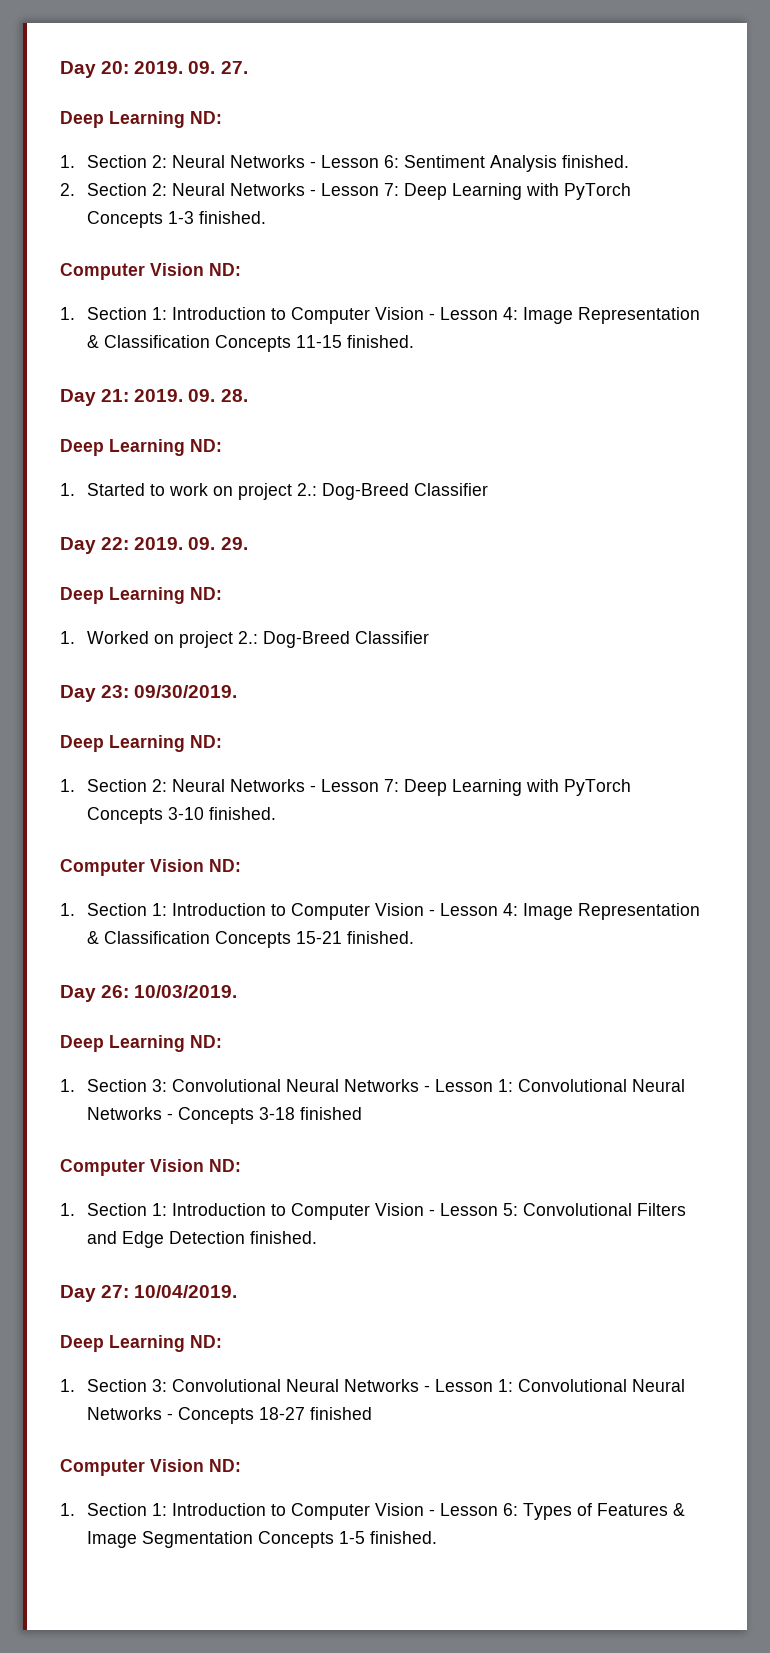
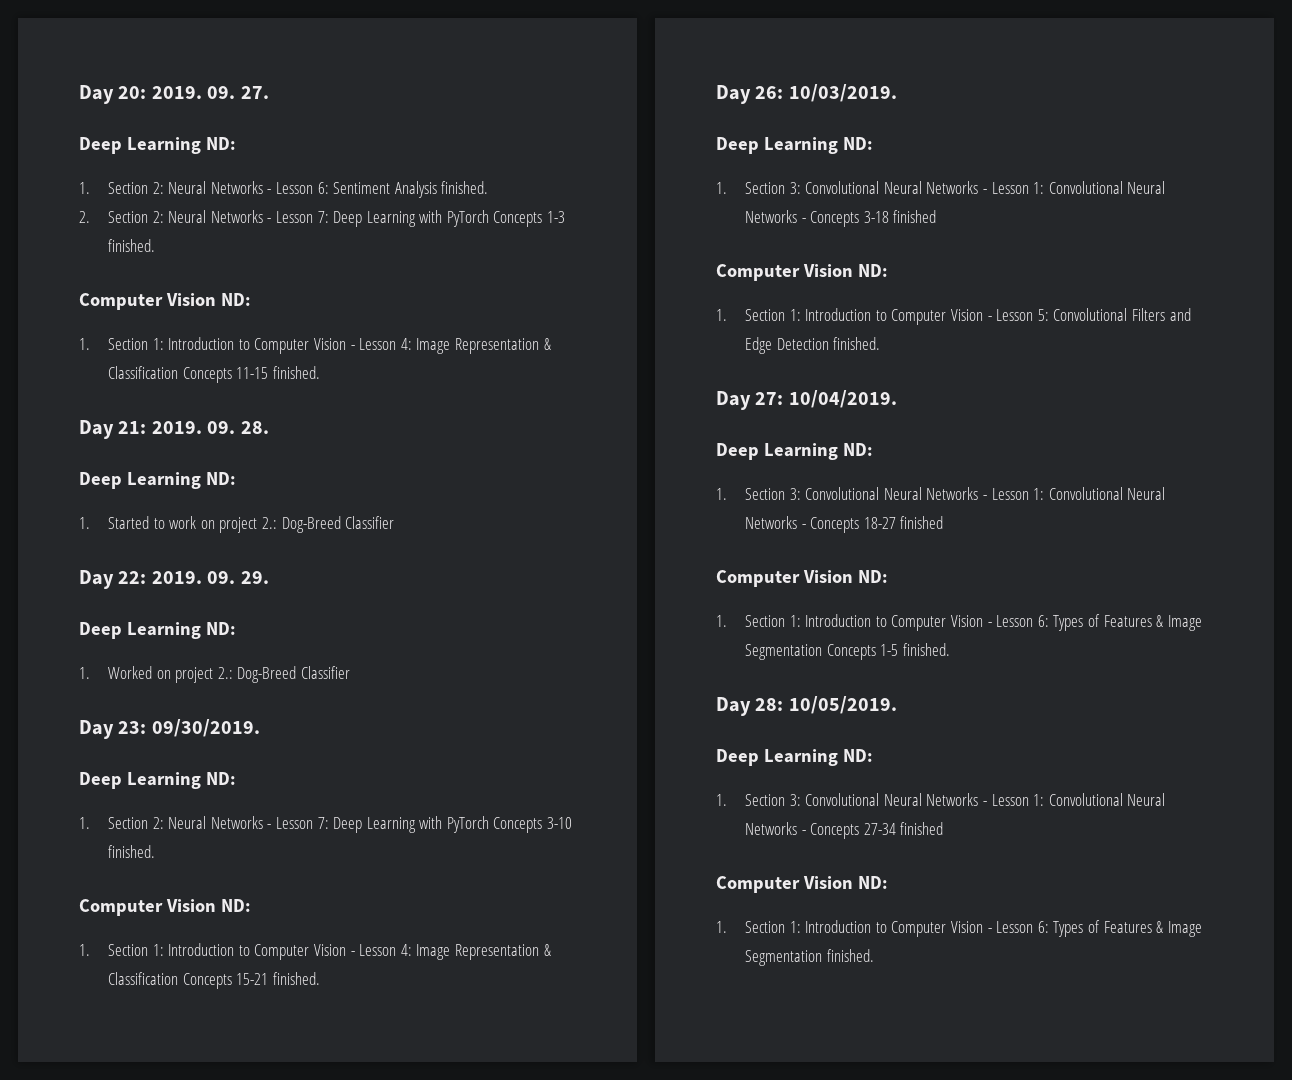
+ Day 28: 10/05/2019.
+ Deep Learning ND:
+ 1. Section 3: Convolutional Neural Networks - Lesson 1: Convolutional Neural Networks - Concepts 27-34 finished
+ Computer Vision ND:
+ 1. Section 1: Introduction to Computer Vision - Lesson 6: Types of Features & Image Segmentation finished.

